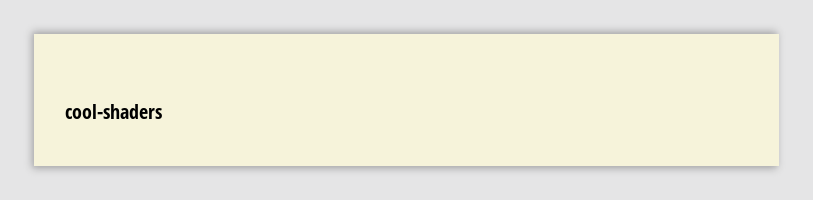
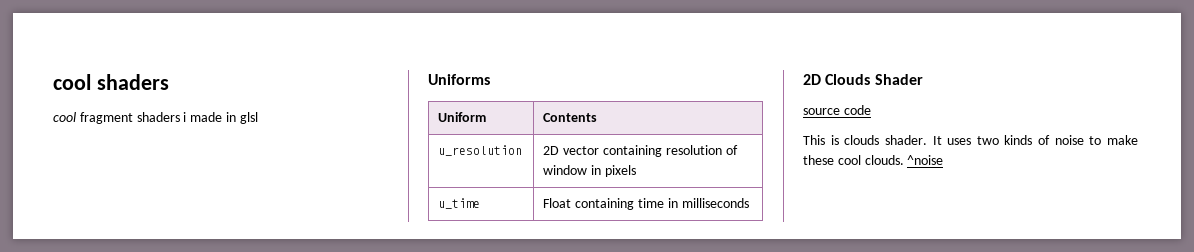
- cool-shaders
+ cool shaders
+ cool fragment shaders i made in glsl
+ Uniforms
+ Uniform | Contents
+ u_resolution | 2D vector containing resolution of window in pixels
+ u_time | Float containing time in milliseconds
+ 2D Clouds Shader
+ source code
+ This is clouds shader. It uses two kinds of noise to make these cool clouds. ^noise

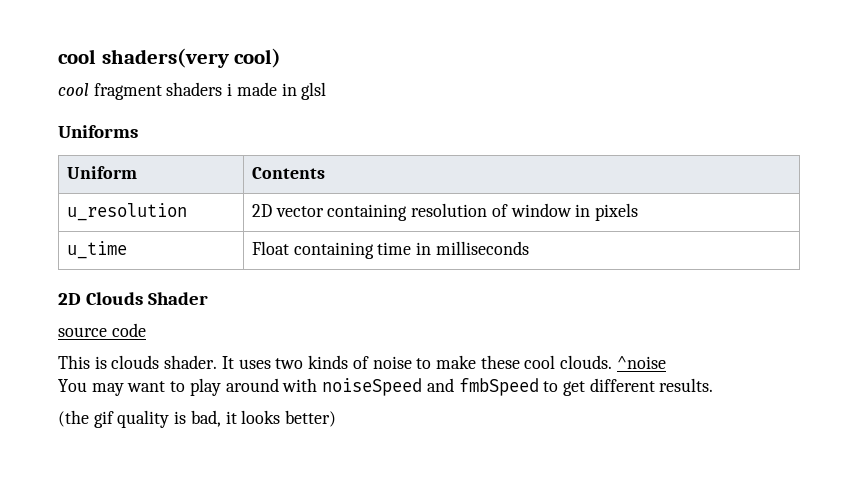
- cool shaders
+ cool shaders(very cool)
+ You may want to play around with noiseSpeed and fmbSpeed to get different results.
+ (the gif quality is bad, it looks better)

